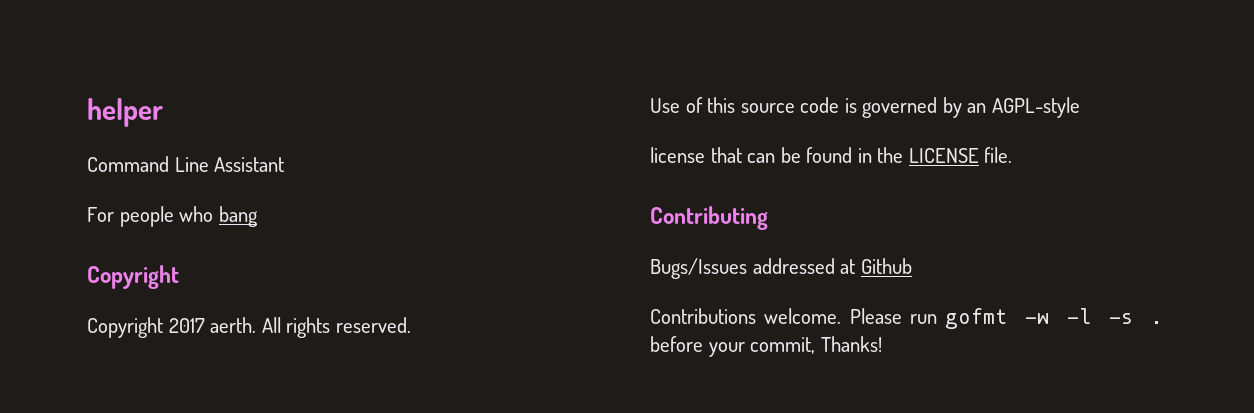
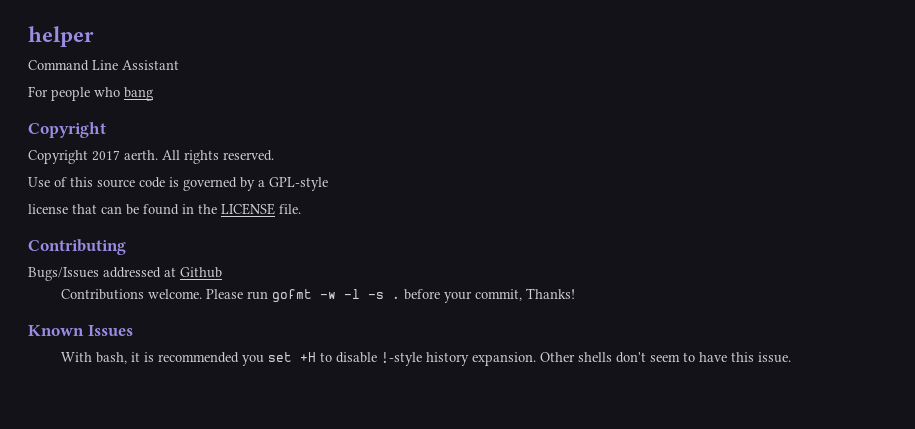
- Use of this source code is governed by an AGPL-style
+ Use of this source code is governed by a GPL-style
+ Known Issues
+ With bash, it is recommended you set +H to disable !-style history expansion. Other shells don't seem to have this issue.

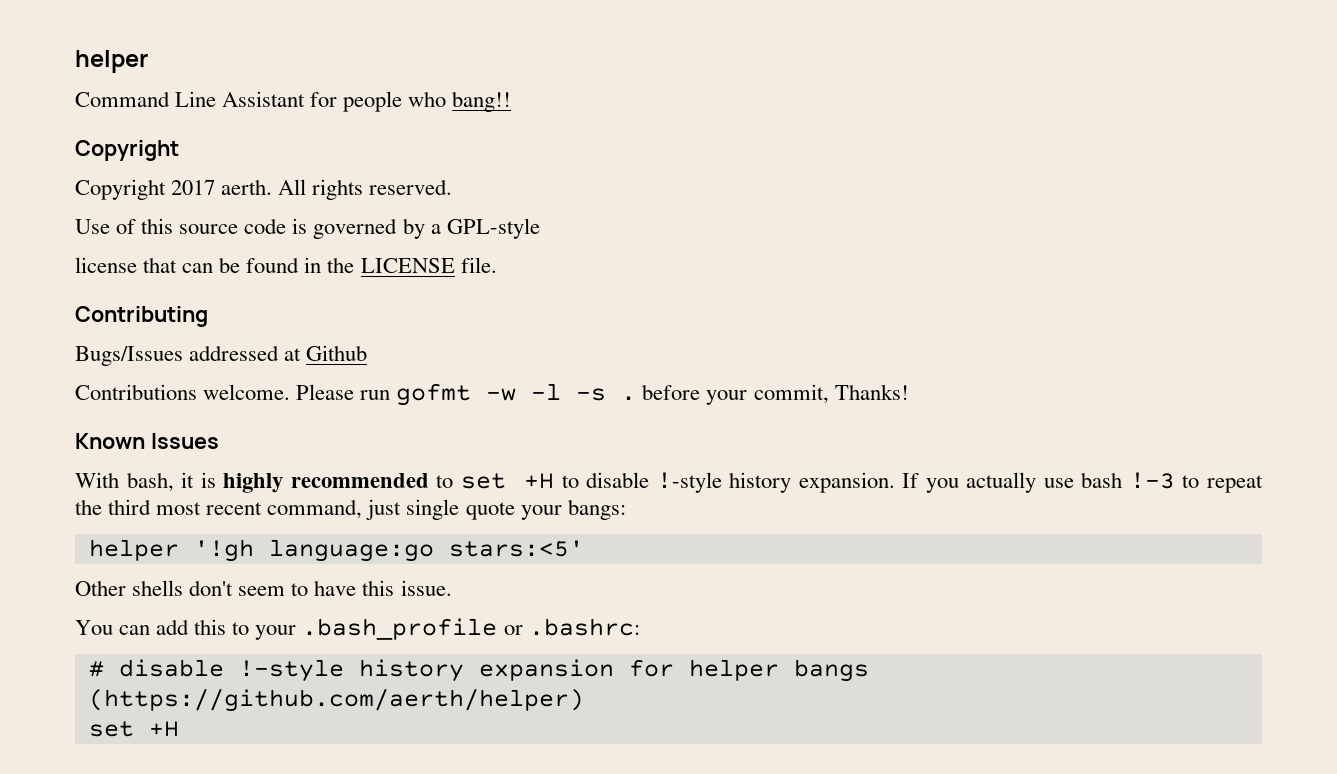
- Command Line Assistant
- For people who bang
+ Command Line Assistant for people who bang!!
- With bash, it is recommended you set +H to disable !-style history expansion. Other shells don't seem to have this issue.
+ With bash, it is highly recommended to set +H to disable !-style history expansion. If you actually use bash !-3 to repeat the third most recent command, just single quote your bangs:
+ helper '!gh language:go stars:<5'
+ Other shells don't seem to have this issue.
+ You can add this to your .bash_profile or .bashrc:
+ # disable !-style history expansion for helper bangs (https://github.com/aerth/helper)
+ set +H

